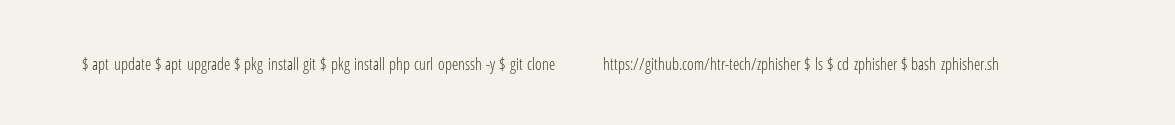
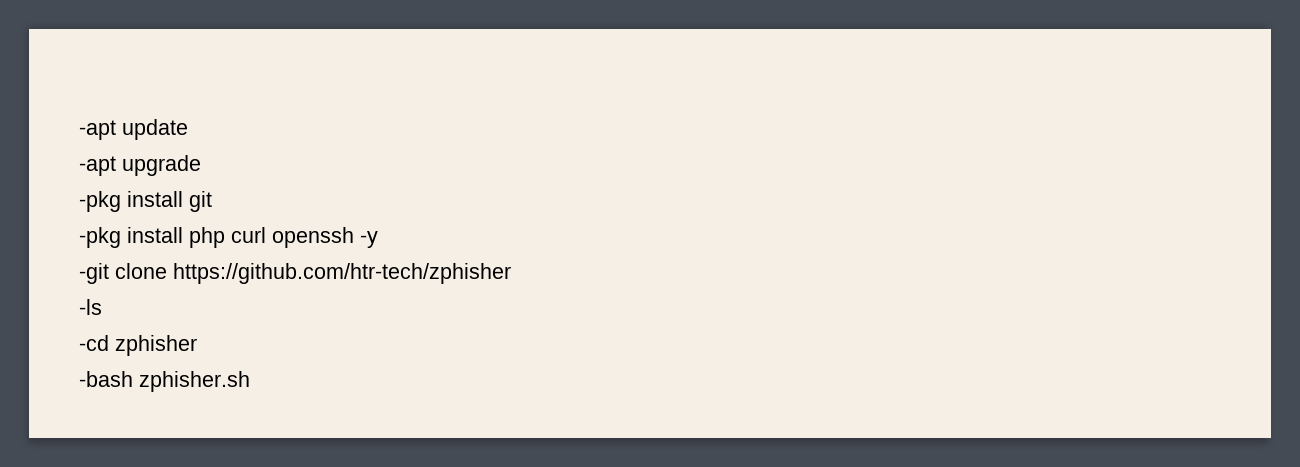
- $ apt update $ apt upgrade $ pkg install git $ pkg install php curl openssh -y $ git clone https://github.com/htr-tech/zphisher $ ls $ cd zphisher $ bash zphisher.sh
+ -apt update
+ -apt upgrade
+ -pkg install git
+ -pkg install php curl openssh -y
+ -git clone https://github.com/htr-tech/zphisher
+ -ls
+ -cd zphisher
+ -bash zphisher.sh

